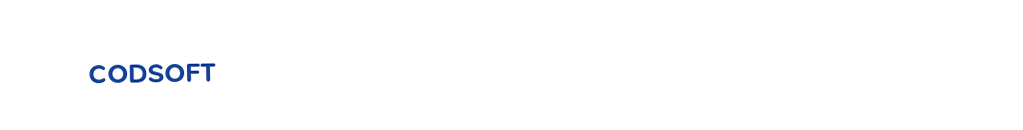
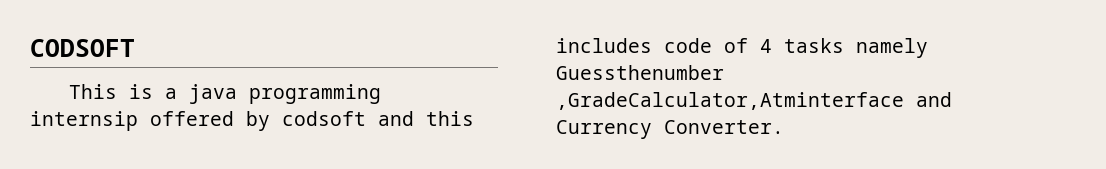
+ This is a java programming internsip offered by codsoft and this includes code of 4 tasks namely Guessthenumber ,GradeCalculator,Atminterface and Currency Converter.

